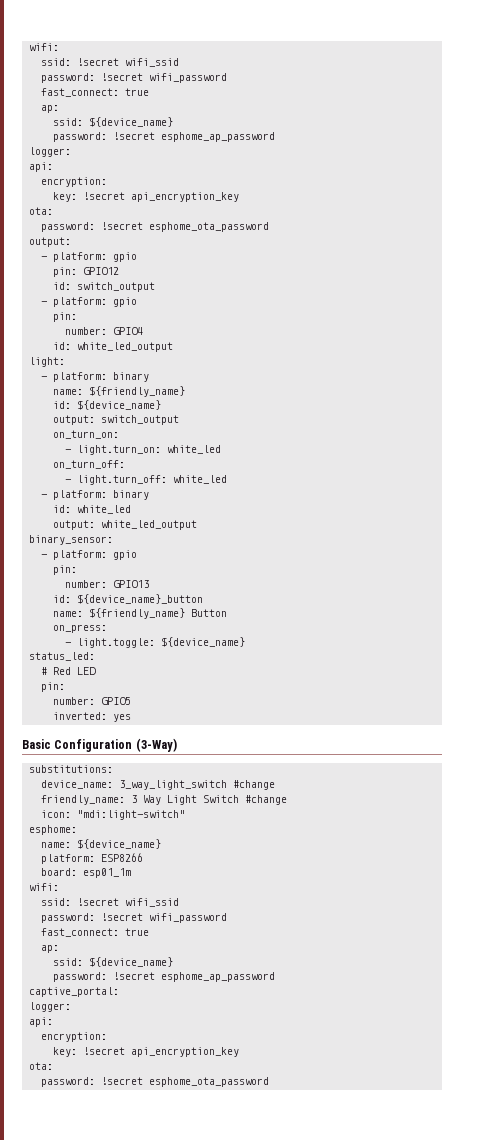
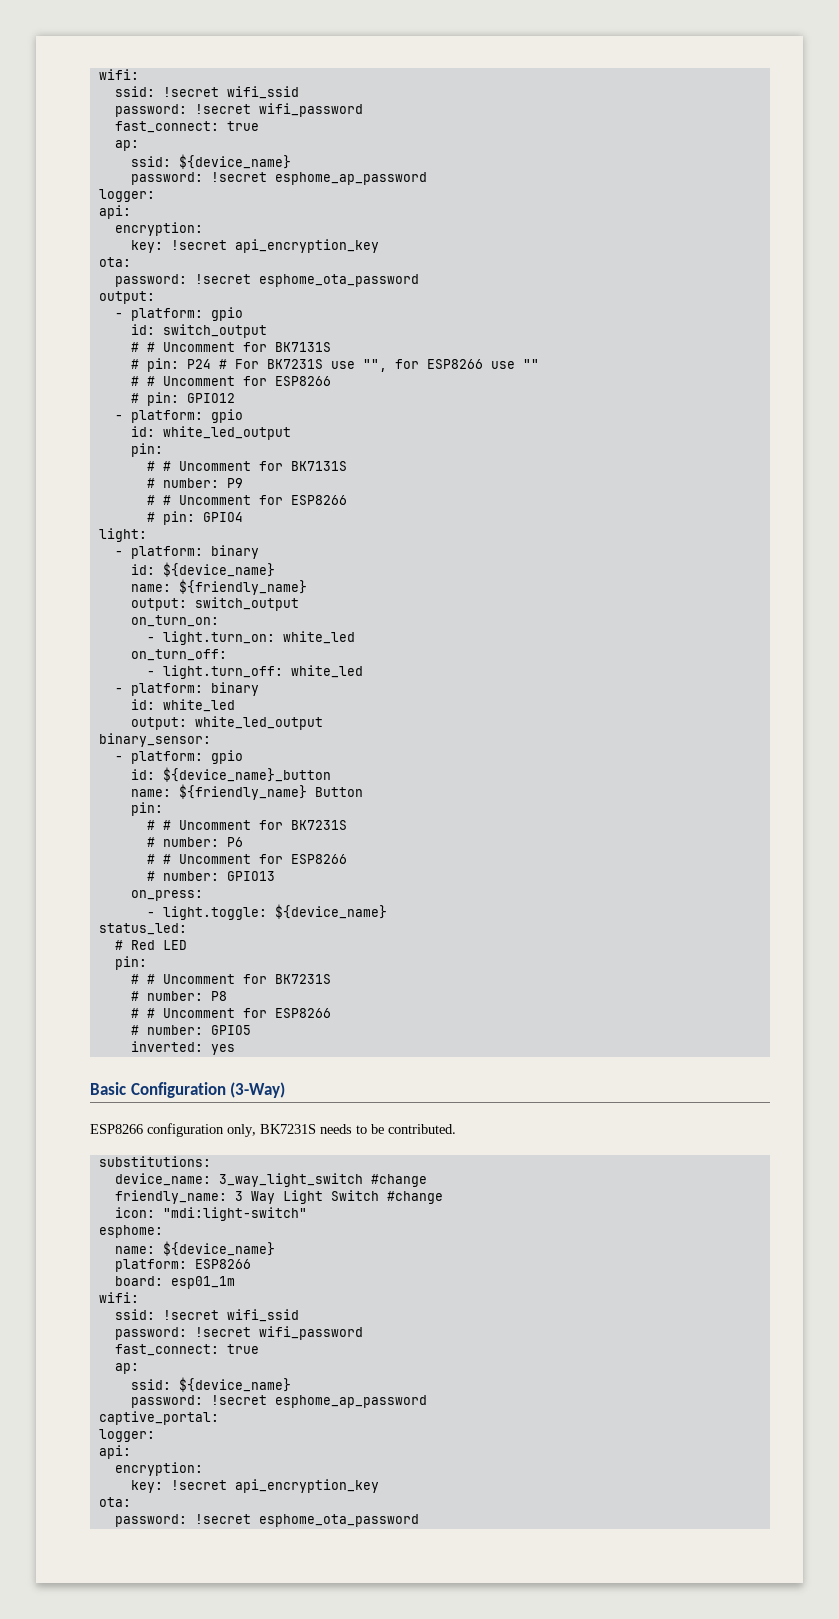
- pin: GPIO12
  id: switch_output
+ # # Uncomment for BK7131S
+ # pin: P24 # For BK7231S use "", for ESP8266 use ""
+ # # Uncomment for ESP8266
+ # pin: GPIO12
  - platform: gpio
+ id: white_led_output
  pin:
- number: GPIO4
+ # # Uncomment for BK7131S
+ # number: P9
+ # # Uncomment for ESP8266
+ # pin: GPIO4
- id: white_led_output
  light:
  - platform: binary
+ id: ${device_name}
  name: ${friendly_name}
- id: ${device_name}
  binary_sensor:
  - platform: gpio
- pin:
- number: GPIO13
  name: ${friendly_name} Button
+ pin:
+ # # Uncomment for BK7231S
+ # number: P6
+ # # Uncomment for ESP8266
+ # number: GPIO13
  # Red LED
  pin:
- number: GPIO5
+ # # Uncomment for BK7231S
+ # number: P8
+ # # Uncomment for ESP8266
+ # number: GPIO5
+ ESP8266 configuration only, BK7231S needs to be contributed.

